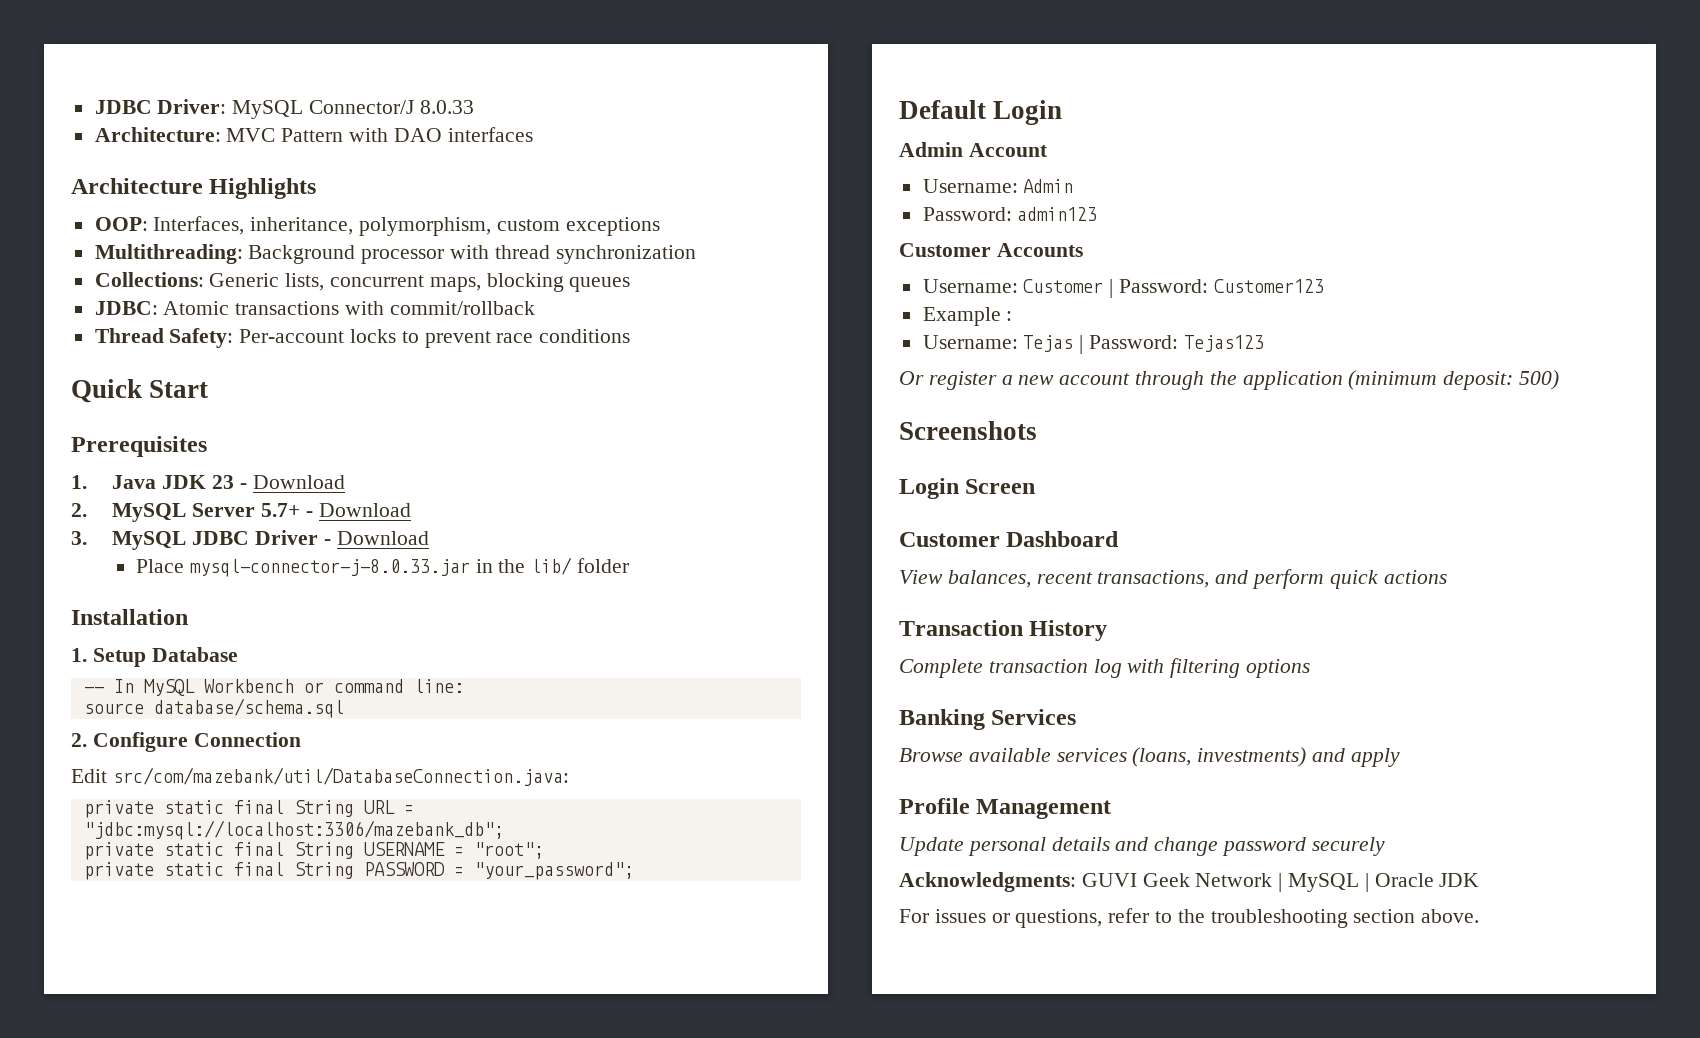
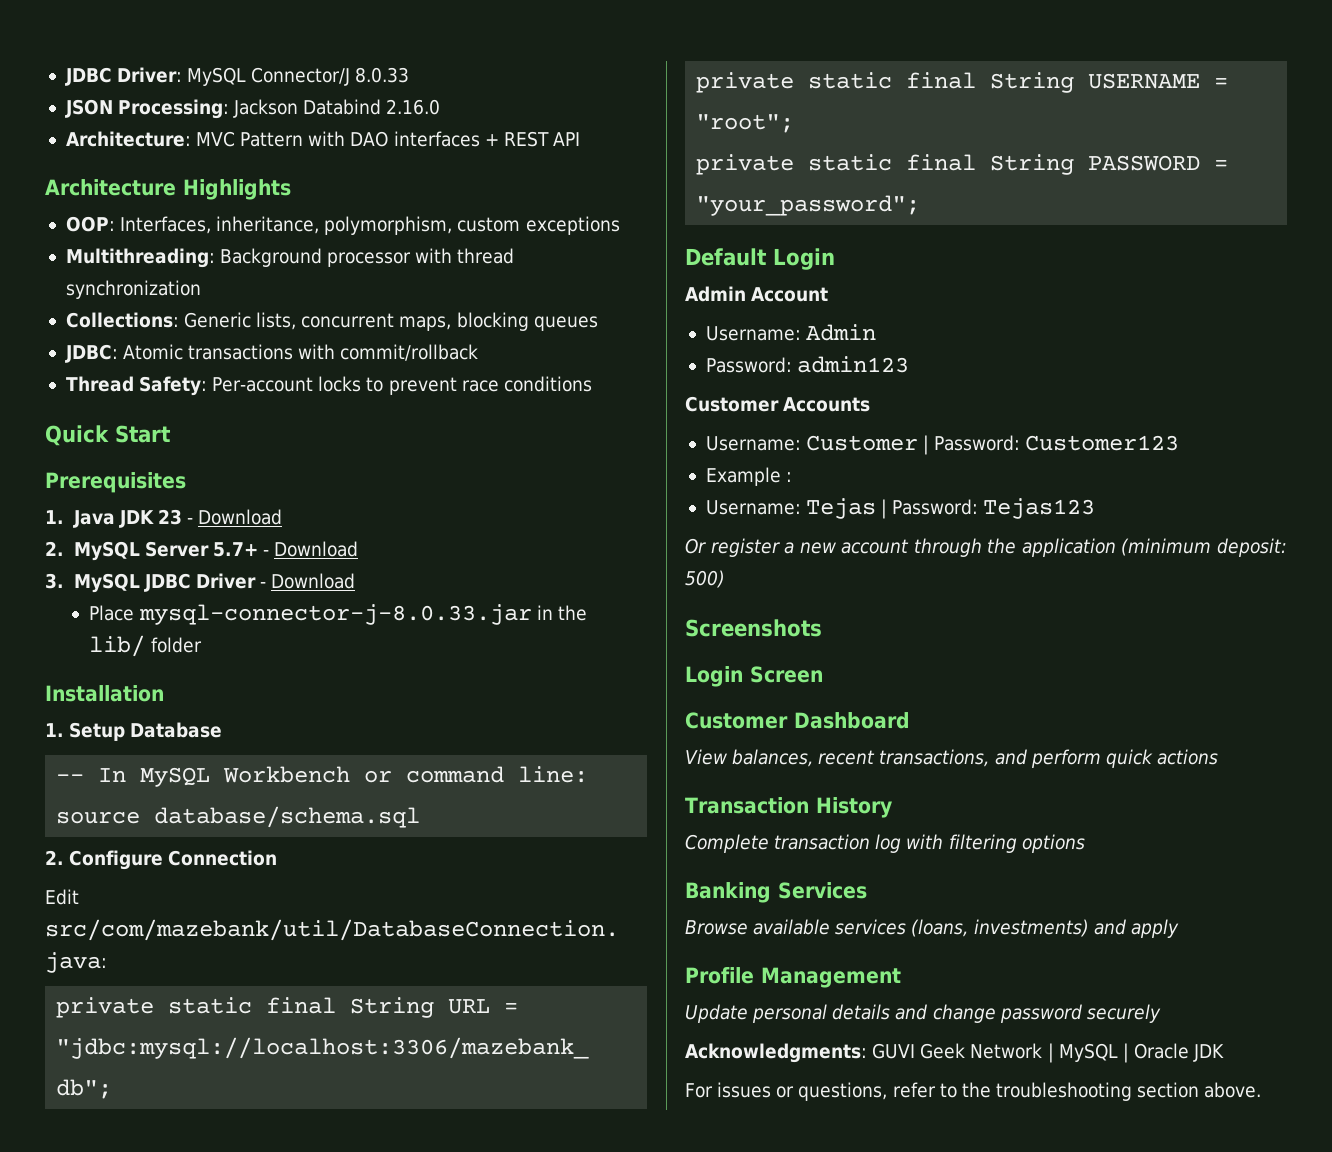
+ JSON Processing: Jackson Databind 2.16.0
- Architecture: MVC Pattern with DAO interfaces
+ Architecture: MVC Pattern with DAO interfaces + REST API

